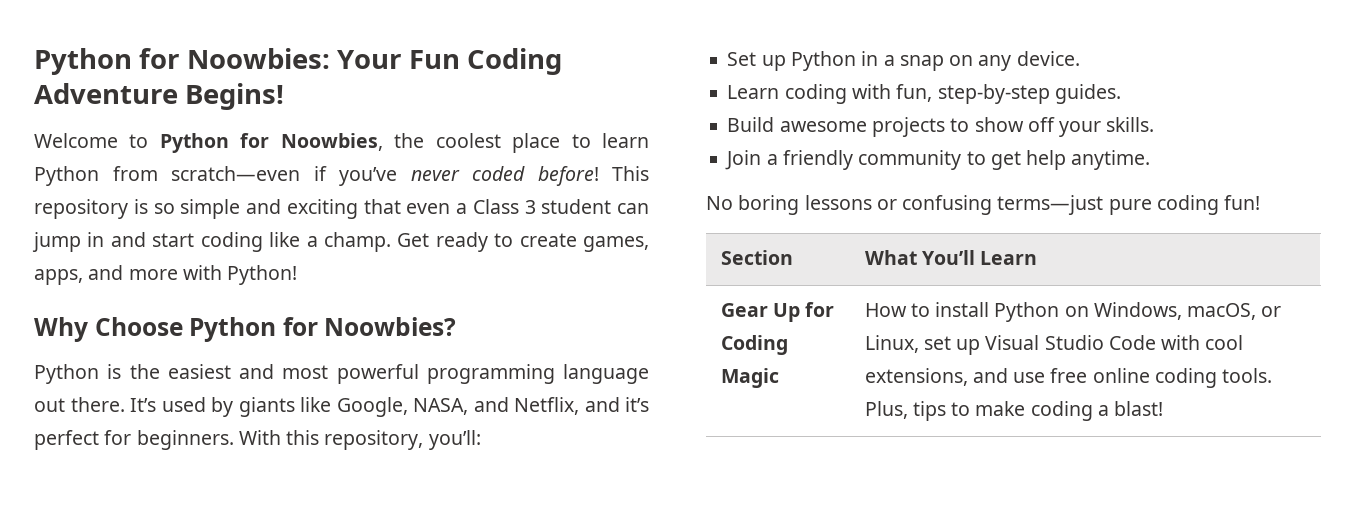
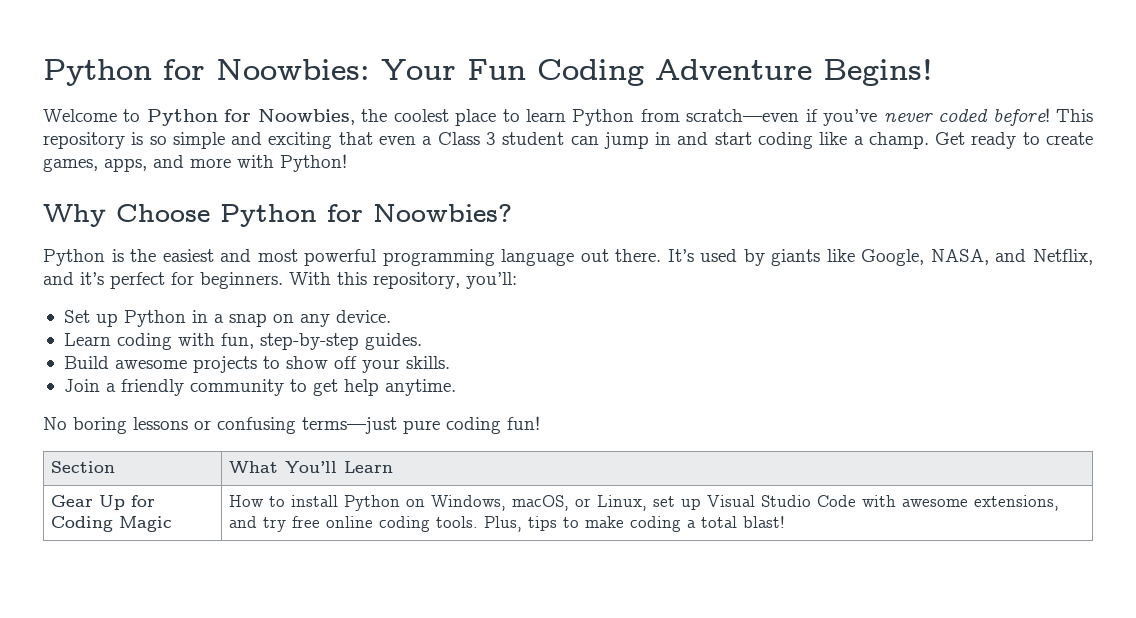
- Gear Up for Coding Magic | How to install Python on Windows, macOS, or Linux, set up Visual Studio Code with cool extensions, and use free online coding tools. Plus, tips to make coding a blast!
+ Gear Up for Coding Magic | How to install Python on Windows, macOS, or Linux, set up Visual Studio Code with awesome extensions, and try free online coding tools. Plus, tips to make coding a total blast!

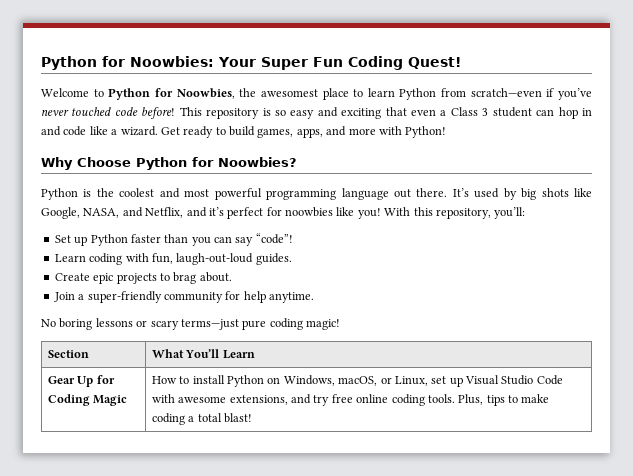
- Python for Noowbies: Your Fun Coding Adventure Begins!
+ Python for Noowbies: Your Super Fun Coding Quest!
- Welcome to Python for Noowbies, the coolest place to learn Python from scratch—even if you’ve never coded before!
+ Welcome to Python for Noowbies, the awesomest place to learn Python from scratch—even if you’ve never touched code before!
- This repository is so simple and exciting that even a Class 3 student can jump in and start coding like a champ.
+ This repository is so easy and exciting that even a Class 3 student can hop in and code like a wizard.
- Get ready to create games, apps, and more with Python!
+ Get ready to build games, apps, and more with Python!
- Python is the easiest and most powerful programming language out there.
+ Python is the coolest and most powerful programming language out there.
- It’s used by giants like Google, NASA, and Netflix, and it’s perfect for beginners.
+ It’s used by big shots like Google, NASA, and Netflix, and it’s perfect for noowbies like you!
- Set up Python in a snap on any device.
+ Set up Python faster than you can say “code”!
- Learn coding with fun, step-by-step guides.
+ Learn coding with fun, laugh-out-loud guides.
- Build awesome projects to show off your skills.
- Join a friendly community to get help anytime.
+ Create epic projects to brag about.
+ Join a super-friendly community for help anytime.
- No boring lessons or confusing terms—just pure coding fun!
+ No boring lessons or scary terms—just pure coding magic!

